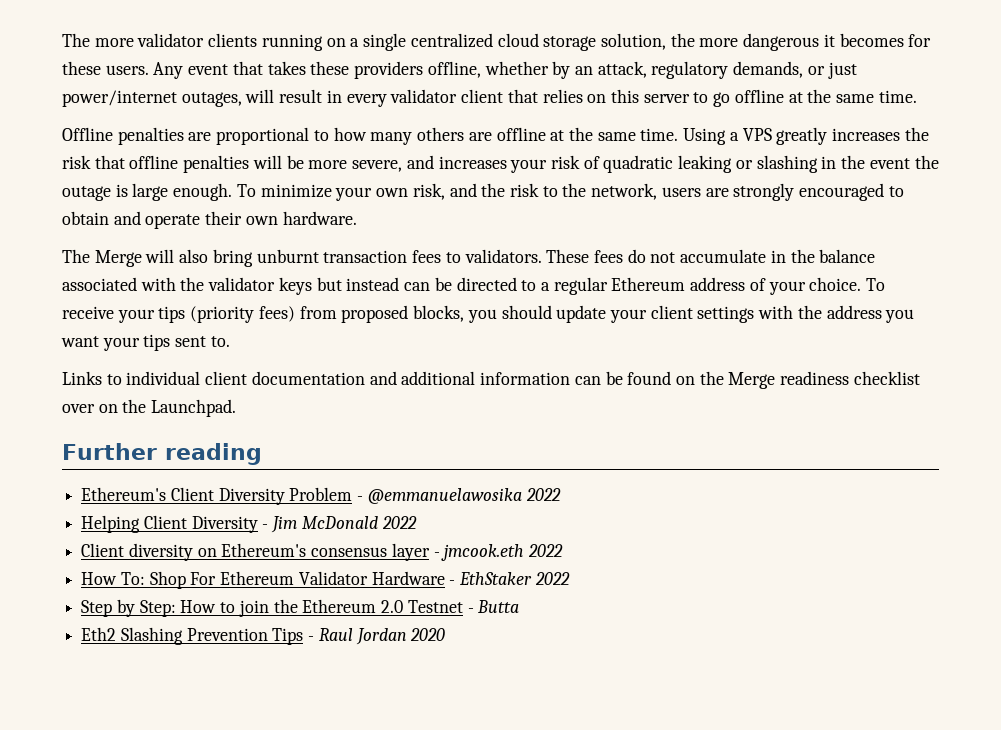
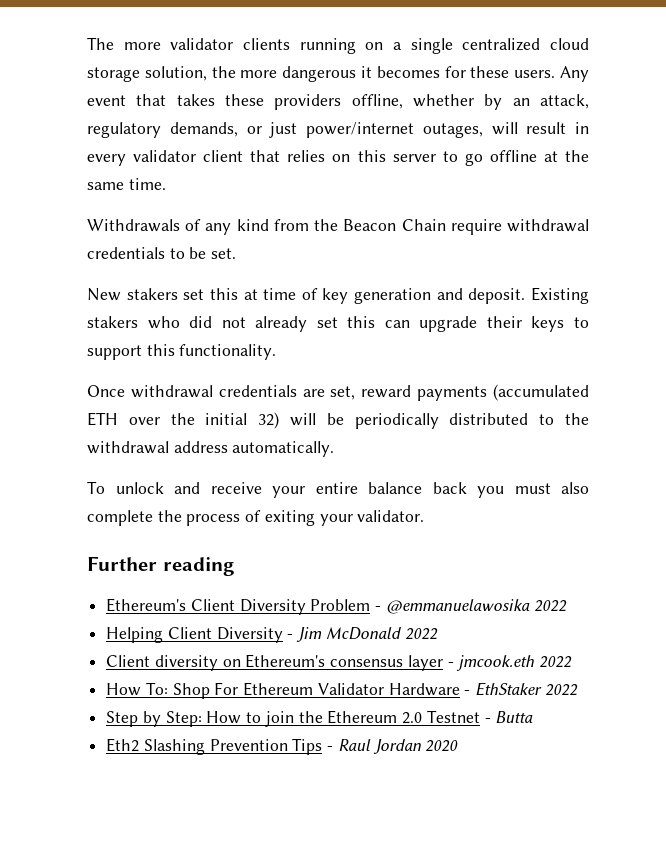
- Offline penalties are proportional to how many others are offline at the same time. Using a VPS greatly increases the risk that offline penalties will be more severe, and increases your risk of quadratic leaking or slashing in the event the outage is large enough. To minimize your own risk, and the risk to the network, users are strongly encouraged to obtain and operate their own hardware.
- The Merge will also bring unburnt transaction fees to validators. These fees do not accumulate in the balance associated with the validator keys but instead can be directed to a regular Ethereum address of your choice. To receive your tips (priority fees) from proposed blocks, you should update your client settings with the address you want your tips sent to.
- Links to individual client documentation and additional information can be found on the Merge readiness checklist over on the Launchpad.
+ Withdrawals of any kind from the Beacon Chain require withdrawal credentials to be set.
+ New stakers set this at time of key generation and deposit. Existing stakers who did not already set this can upgrade their keys to support this functionality.
+ Once withdrawal credentials are set, reward payments (accumulated ETH over the initial 32) will be periodically distributed to the withdrawal address automatically.
+ To unlock and receive your entire balance back you must also complete the process of exiting your validator.

